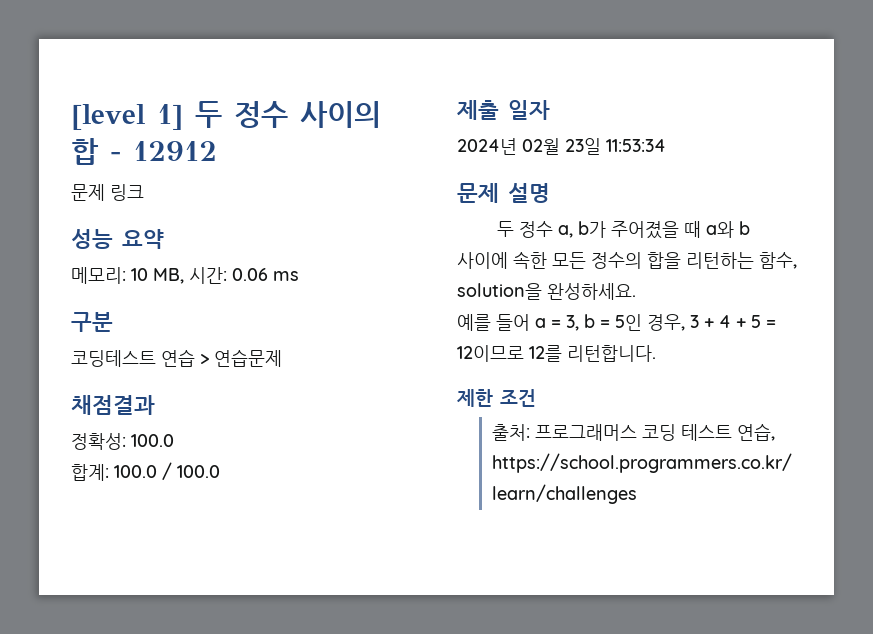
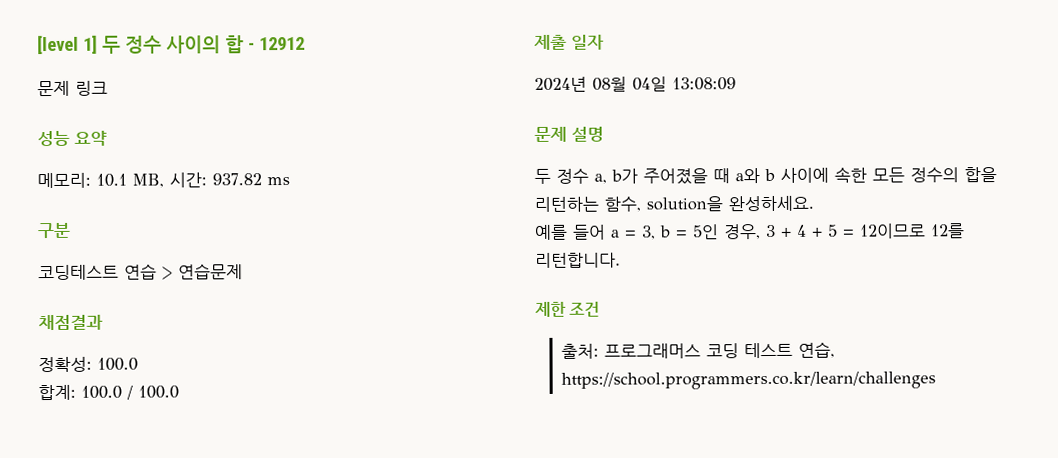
- 메모리: 10 MB, 시간: 0.06 ms
+ 메모리: 10.1 MB, 시간: 937.82 ms
- 2024년 02월 23일 11:53:34
+ 2024년 08월 04일 13:08:09

